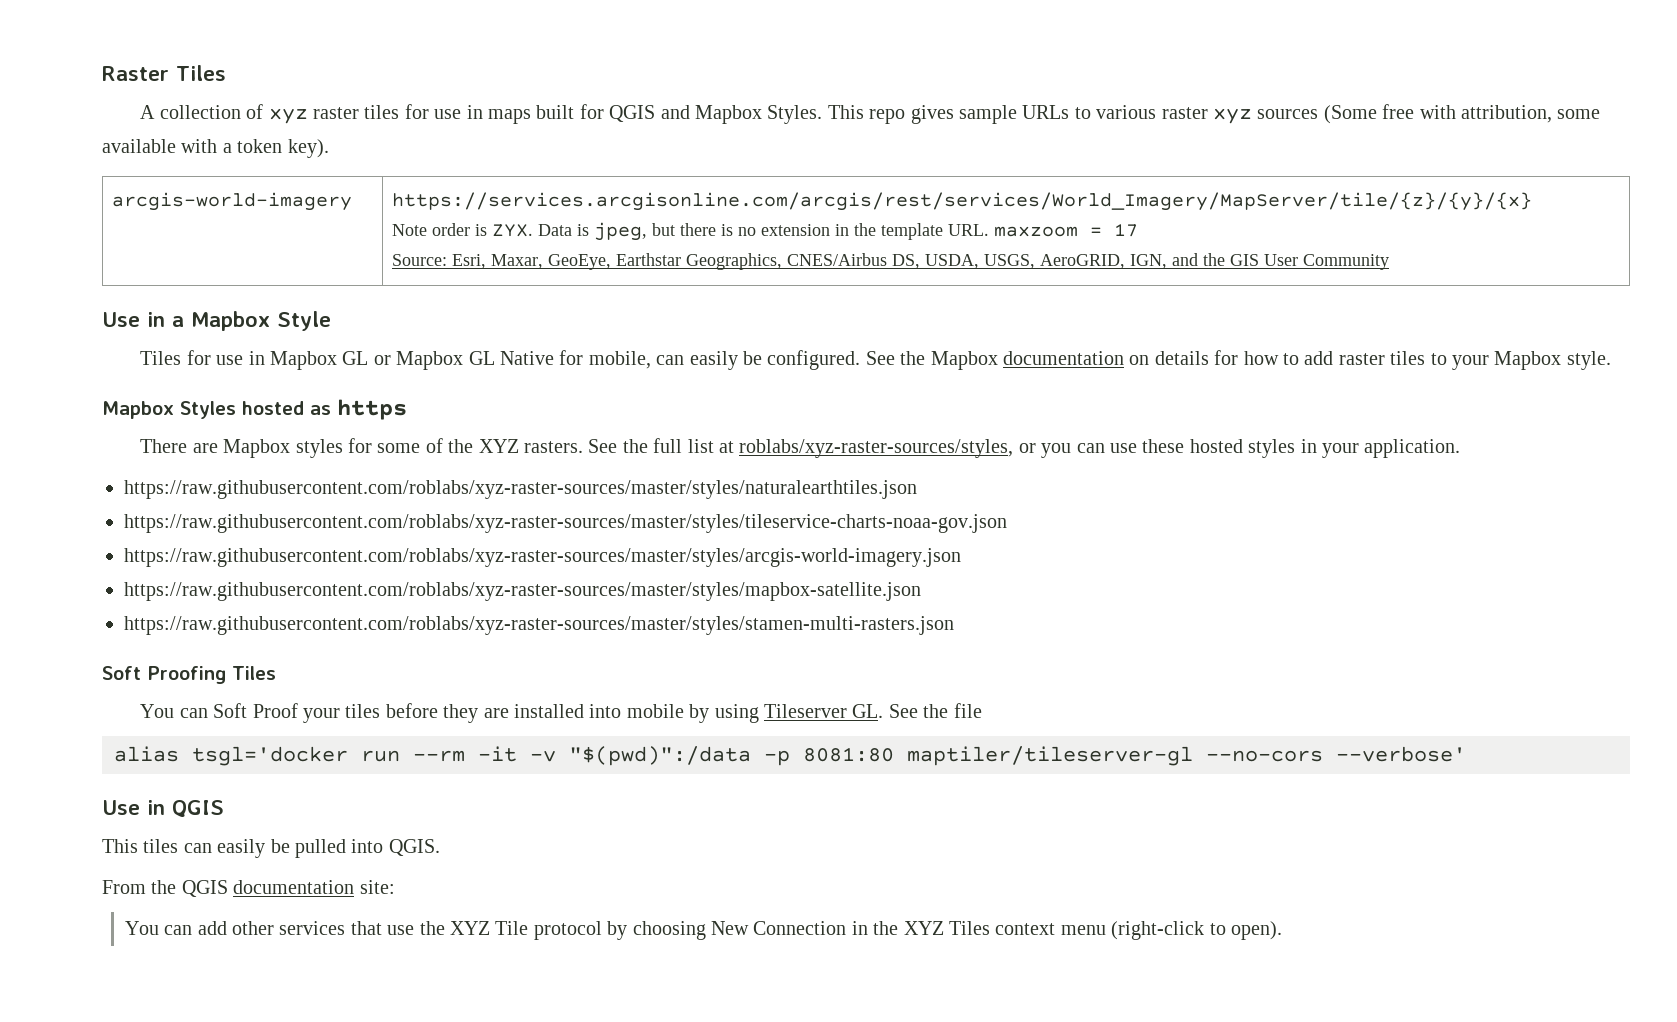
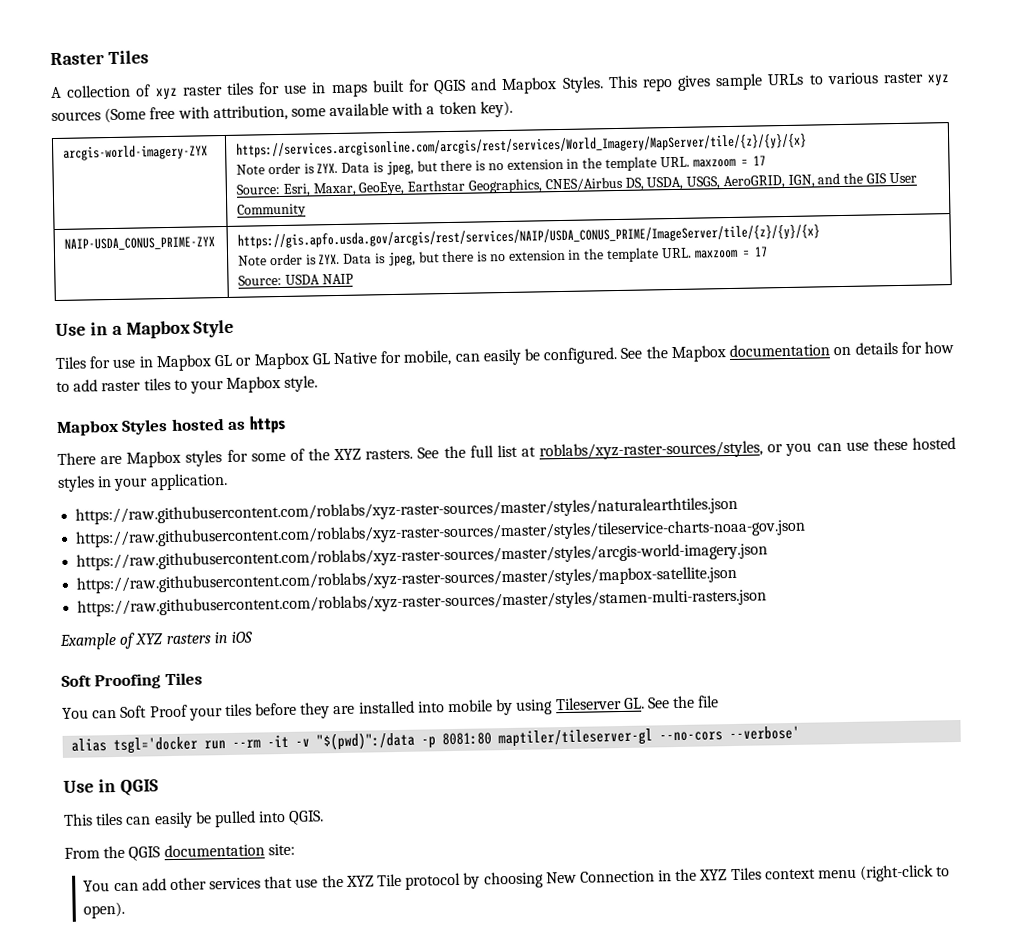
- arcgis-world-imagery | https://services.arcgisonline.com/arcgis/rest/services/World_Imagery/MapServer/tile/{z}/{y}/{x}
+ arcgis-world-imagery-ZYX | https://services.arcgisonline.com/arcgis/rest/services/World_Imagery/MapServer/tile/{z}/{y}/{x}
+ NAIP-USDA_CONUS_PRIME-ZYX | https://gis.apfo.usda.gov/arcgis/rest/services/NAIP/USDA_CONUS_PRIME/ImageServer/tile/{z}/{y}/{x}
+ Note order is ZYX. Data is jpeg, but there is no extension in the template URL. maxzoom = 17
+ Source: USDA NAIP
+ Example of XYZ rasters in iOS

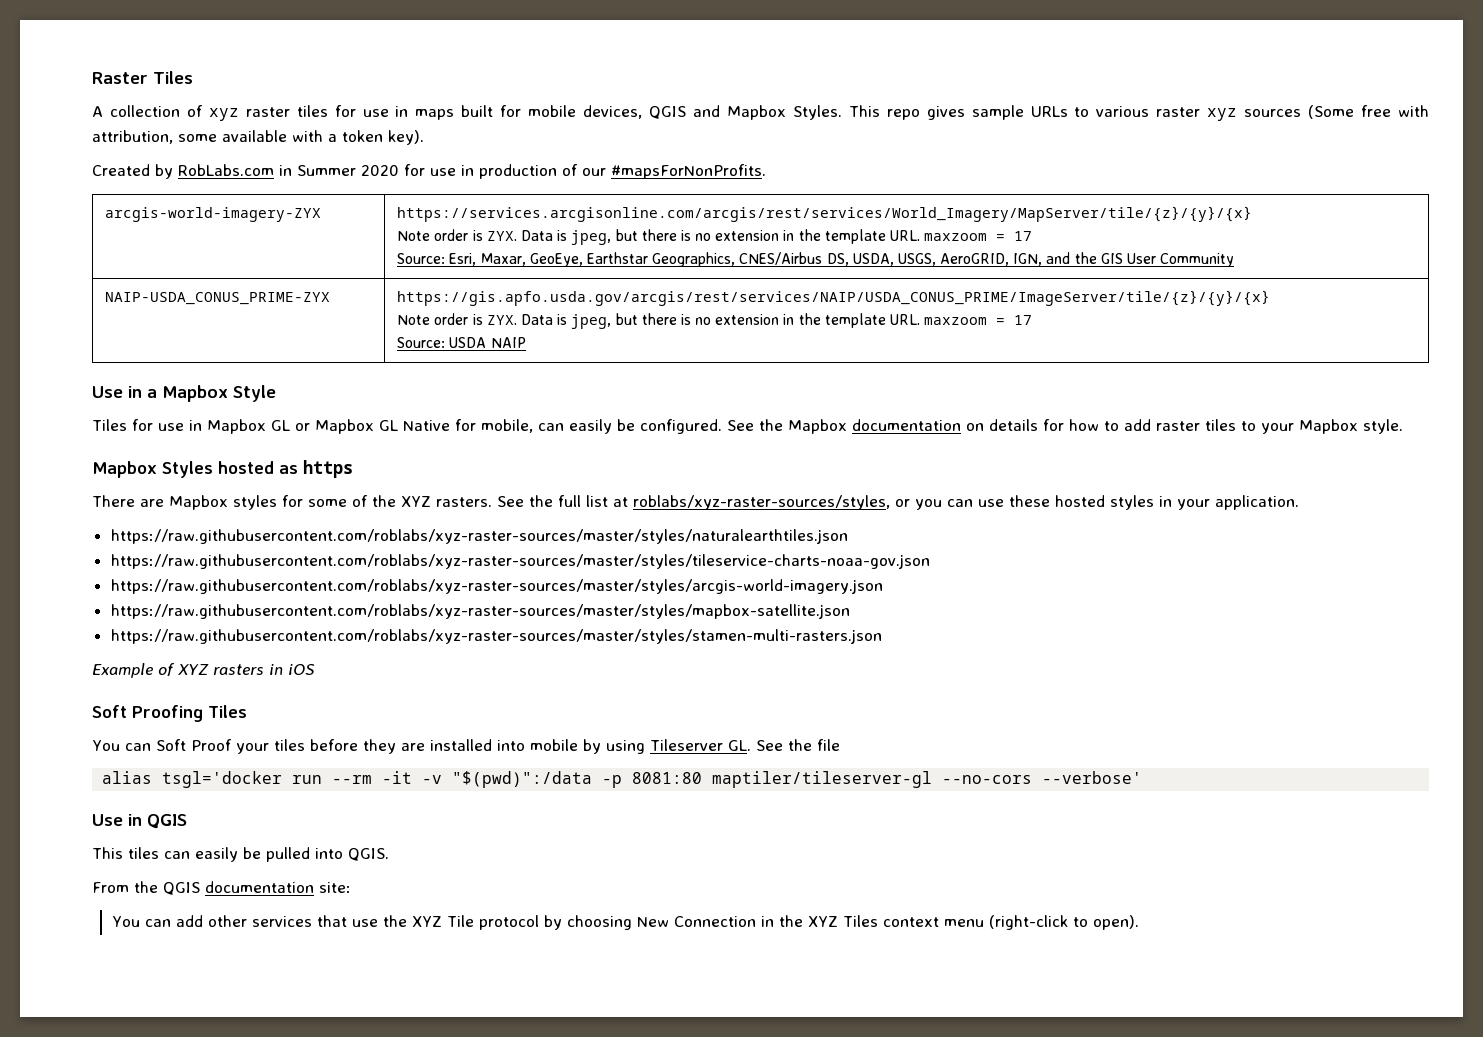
- A collection of xyz raster tiles for use in maps built for QGIS and Mapbox Styles.
+ A collection of xyz raster tiles for use in maps built for mobile devices, QGIS and Mapbox Styles.
+ Created by RobLabs.com in Summer 2020 for use in production of our #mapsForNonProfits.

